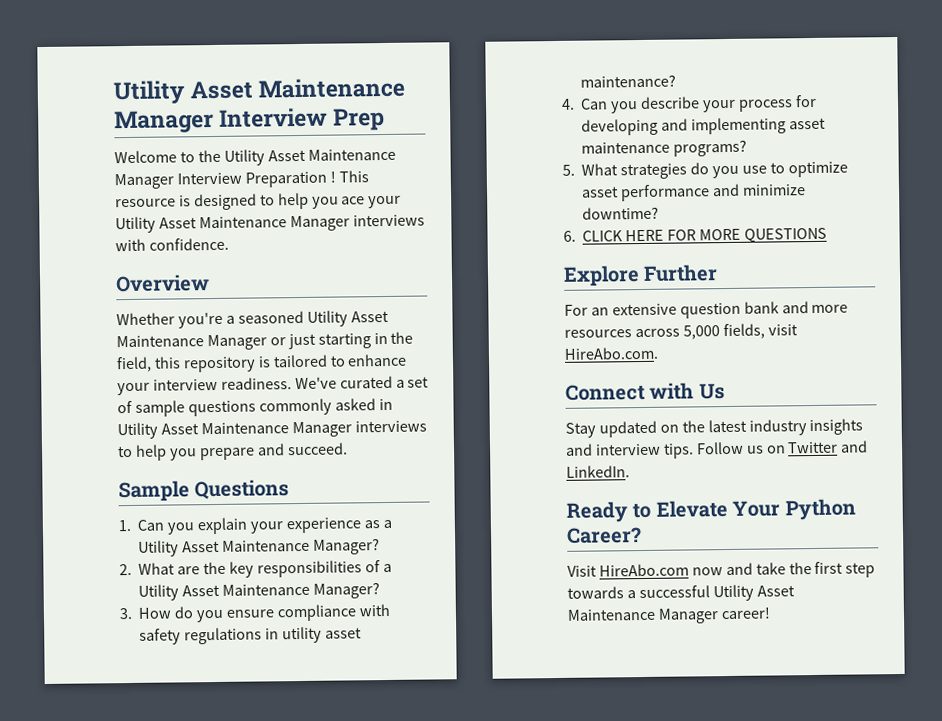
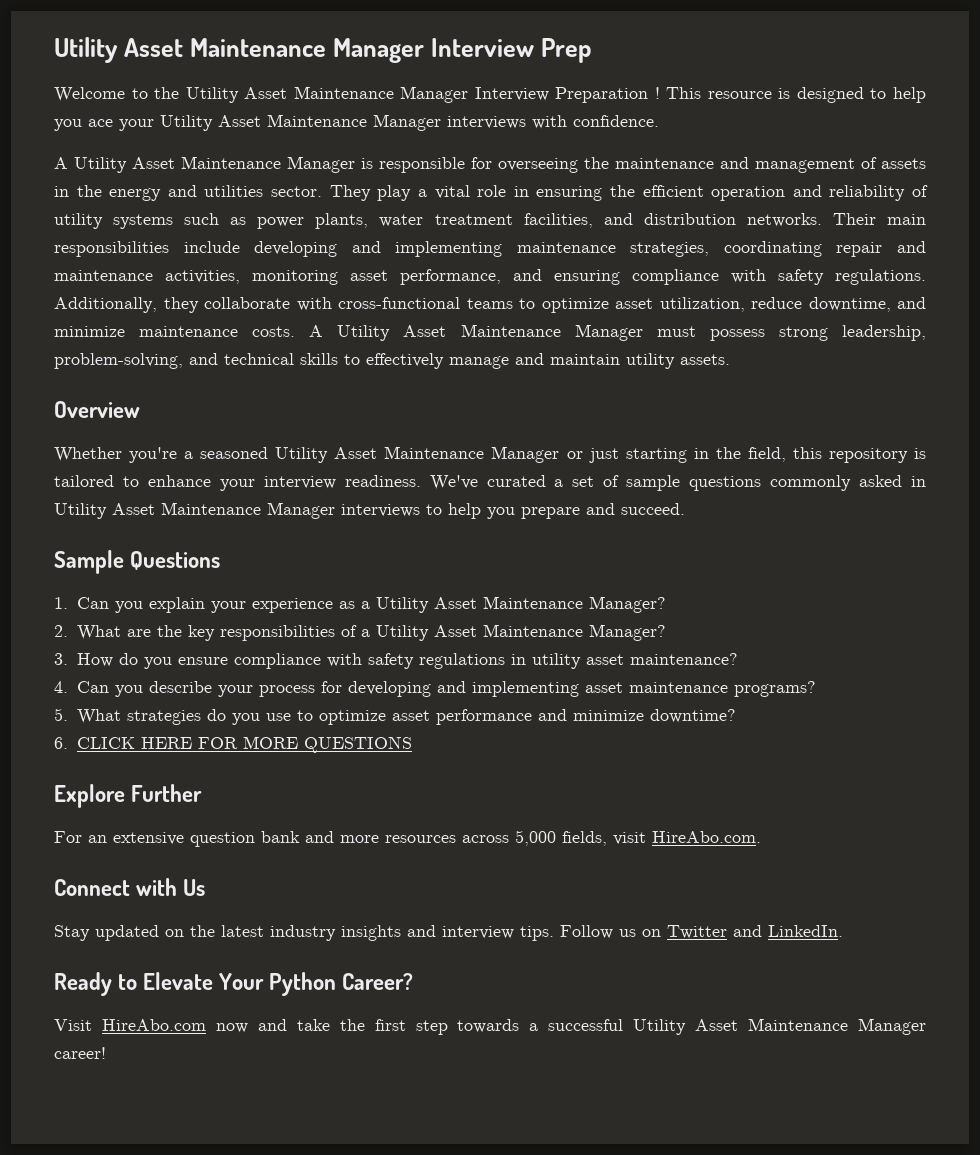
+ A Utility Asset Maintenance Manager is responsible for overseeing the maintenance and management of assets in the energy and utilities sector. They play a vital role in ensuring the efficient operation and reliability of utility systems such as power plants, water treatment facilities, and distribution networks. Their main responsibilities include developing and implementing maintenance strategies, coordinating repair and maintenance activities, monitoring asset performance, and ensuring compliance with safety regulations. Additionally, they collaborate with cross-functional teams to optimize asset utilization, reduce downtime, and minimize maintenance costs. A Utility Asset Maintenance Manager must possess strong leadership, problem-solving, and technical skills to effectively manage and maintain utility assets.

